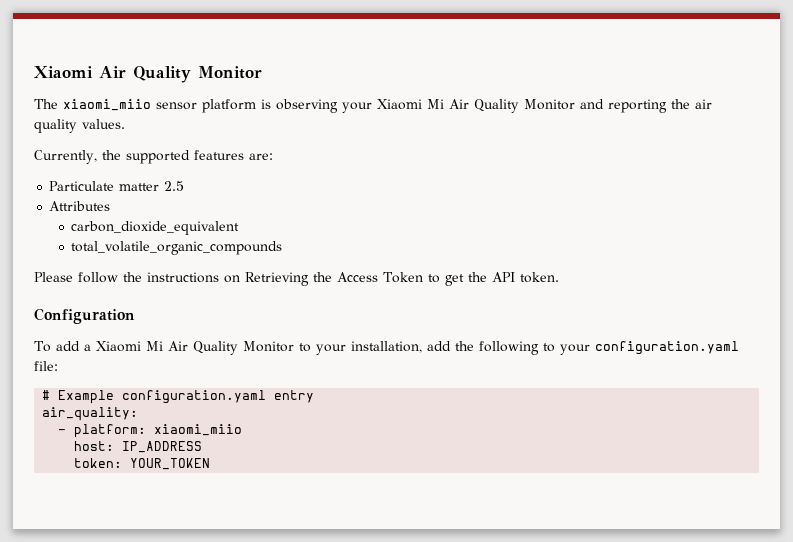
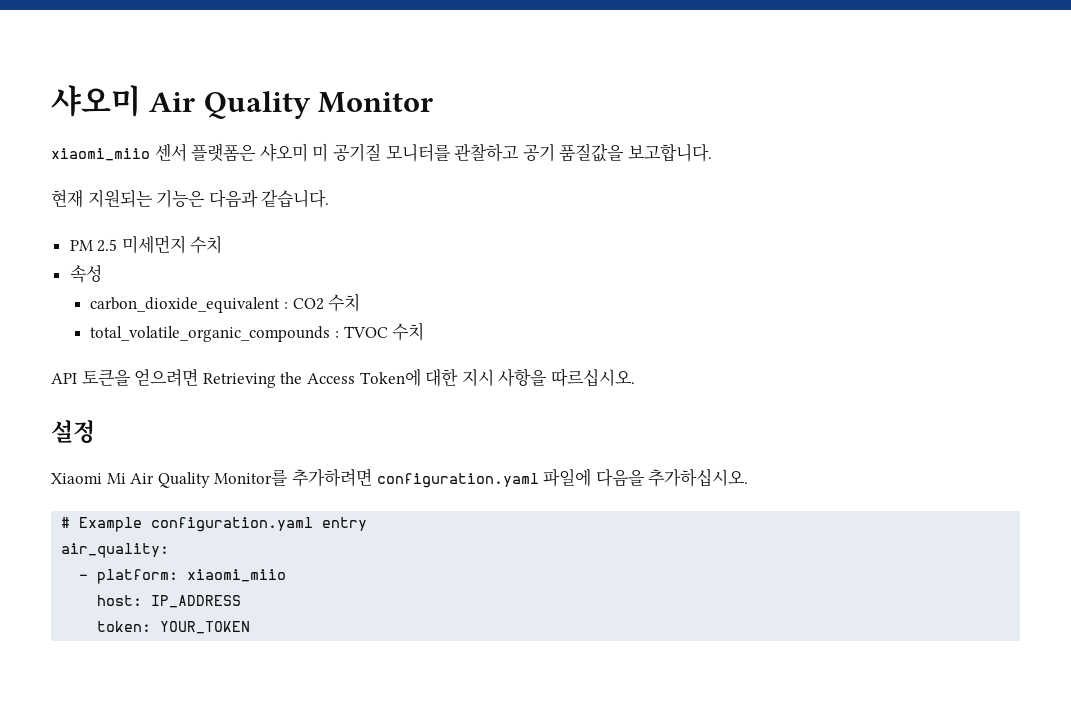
- Xiaomi Air Quality Monitor
+ 샤오미 Air Quality Monitor
- The xiaomi_miio sensor platform is observing your Xiaomi Mi Air Quality Monitor and reporting the air quality values.
- Currently, the supported features are:
- Particulate matter 2.5
- Attributes
- carbon_dioxide_equivalent
- total_volatile_organic_compounds
- Please follow the instructions on Retrieving the Access Token to get the API token.
- Configuration
- To add a Xiaomi Mi Air Quality Monitor to your installation, add the following to your configuration.yaml file:
+ xiaomi_miio 센서 플랫폼은 샤오미 미 공기질 모니터를 관찰하고 공기 품질값을 보고합니다.
+ 현재 지원되는 기능은 다음과 같습니다.
+ PM 2.5 미세먼지 수치
+ 속성
+ carbon_dioxide_equivalent : CO2 수치
+ total_volatile_organic_compounds : TVOC 수치
+ API 토큰을 얻으려면 Retrieving the Access Token에 대한 지시 사항을 따르십시오.
+ 설정
+ Xiaomi Mi Air Quality Monitor를 추가하려면 configuration.yaml 파일에 다음을 추가하십시오.

